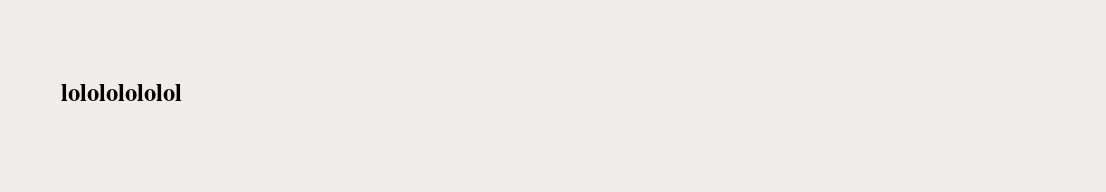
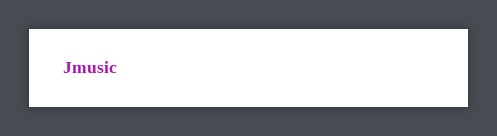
- lolololololol
+ Jmusic

